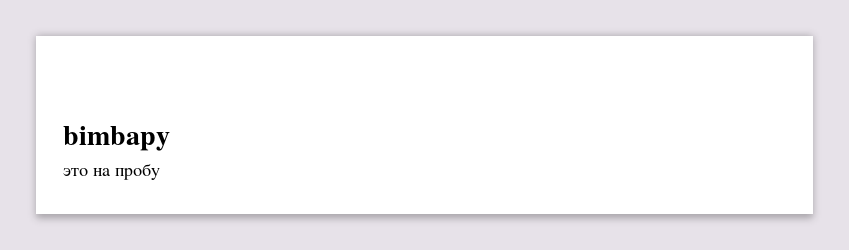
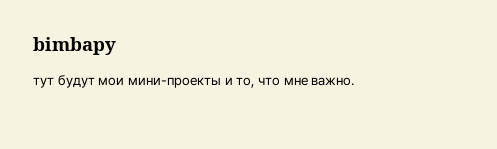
- это на пробу
+ тут будут мои мини-проекты и то, что мне важно.

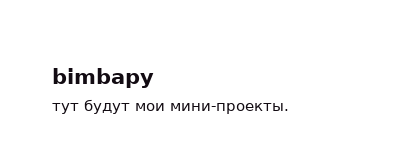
- тут будут мои мини-проекты и то, что мне важно.
+ тут будут мои мини-проекты.

